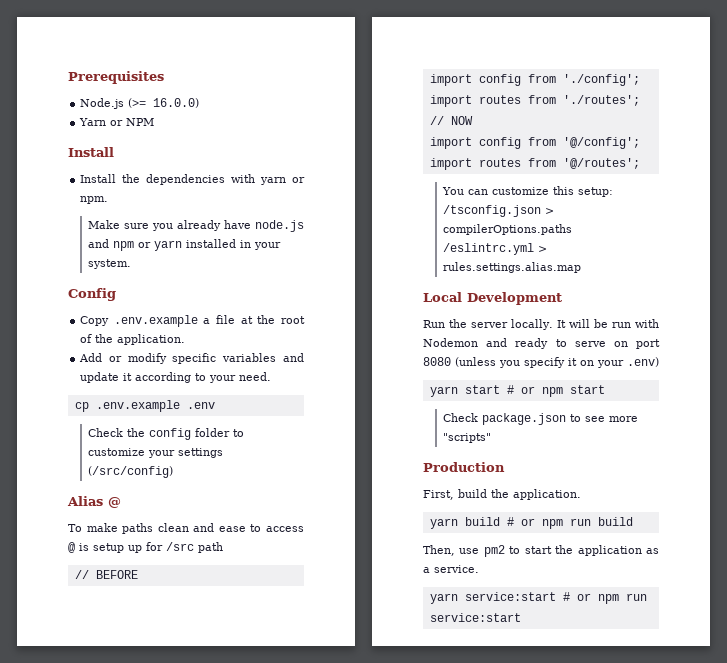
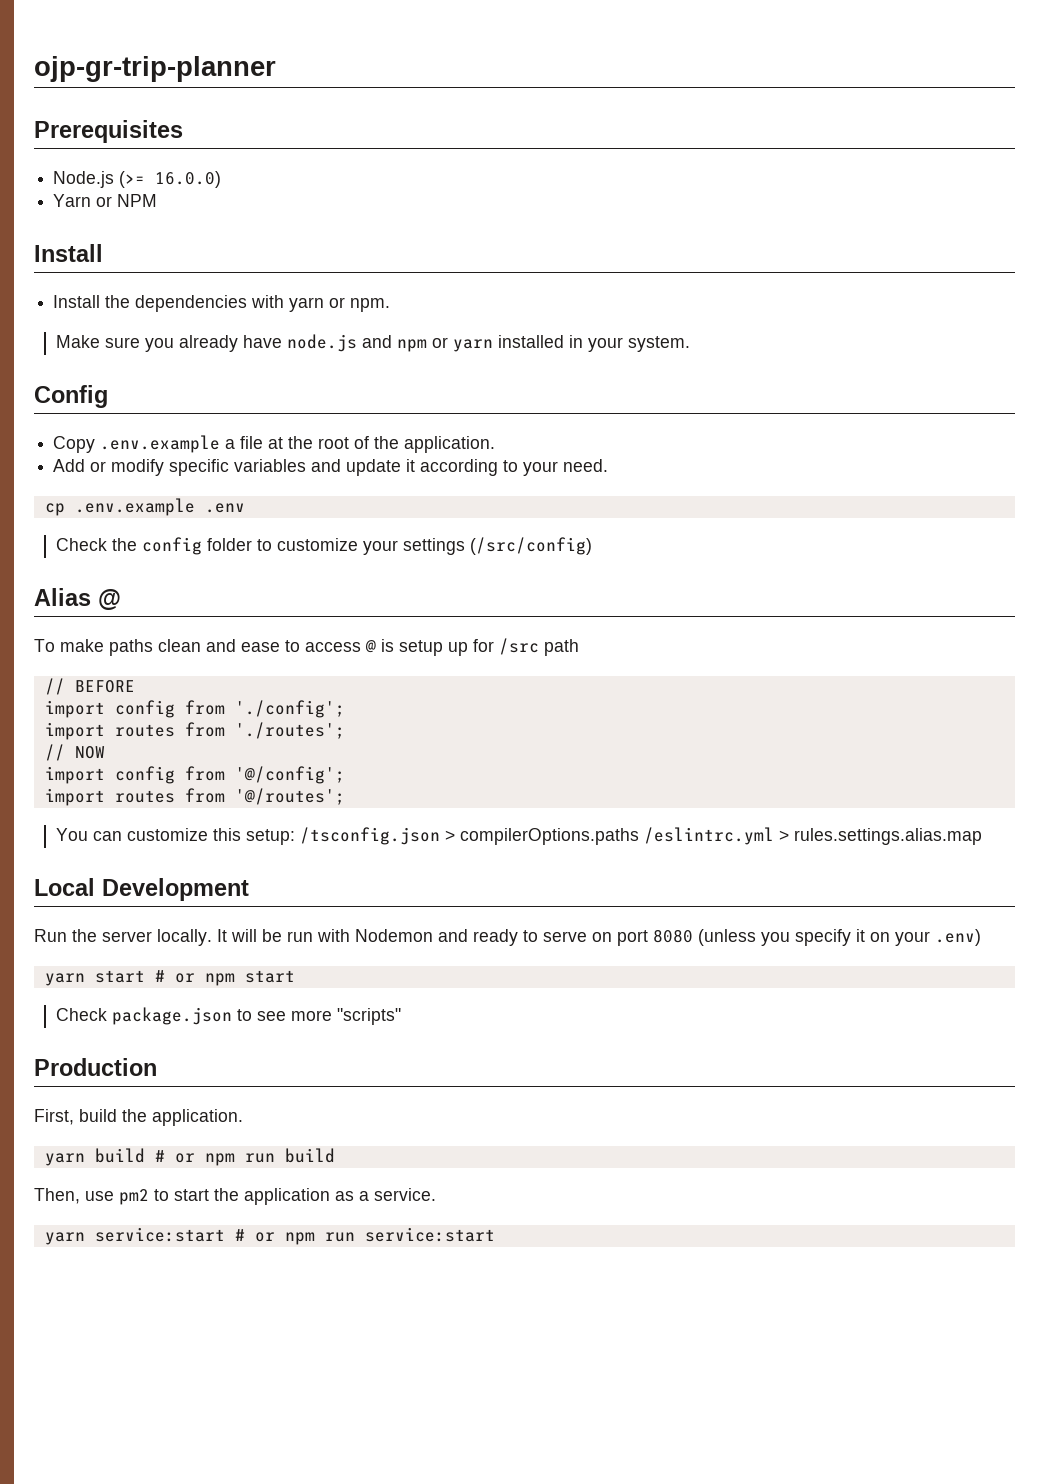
+ ojp-gr-trip-planner

